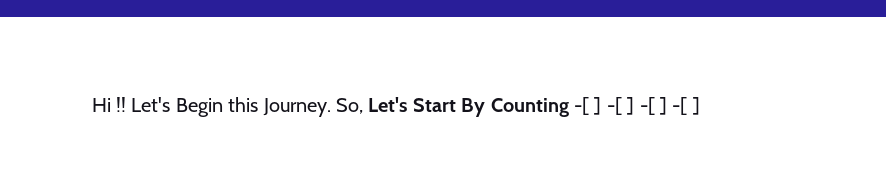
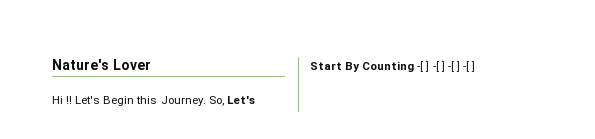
+ Nature's Lover

